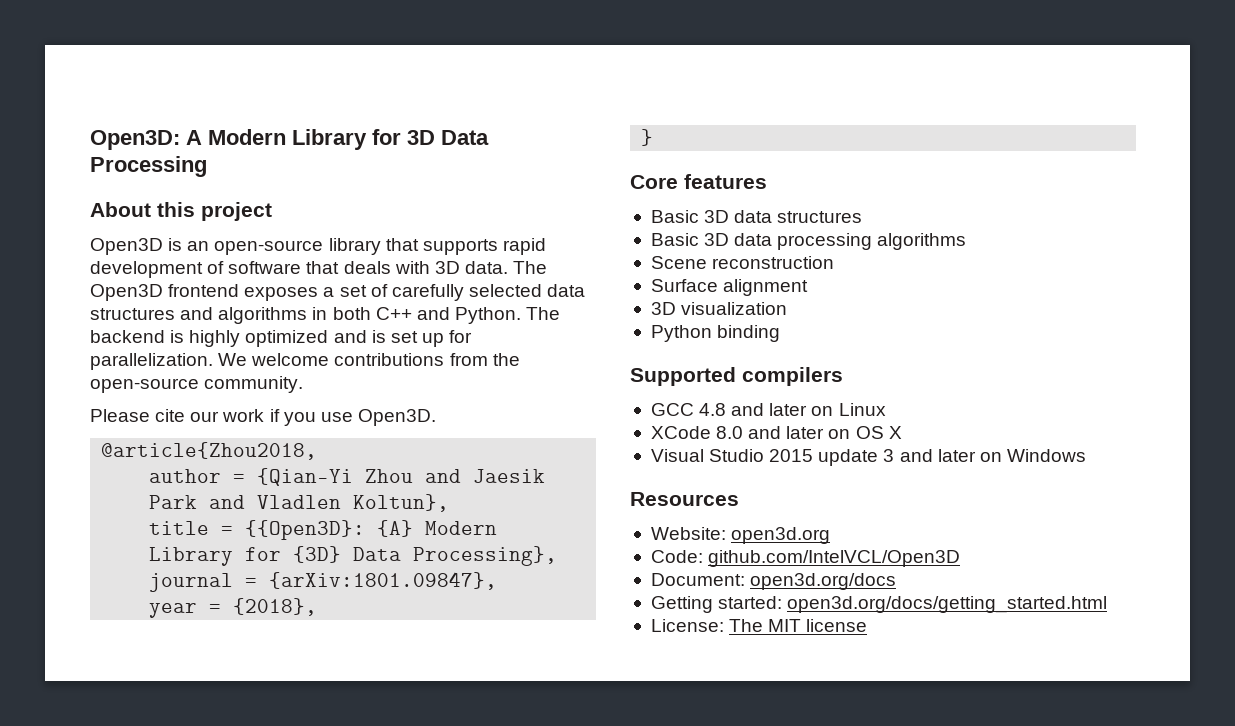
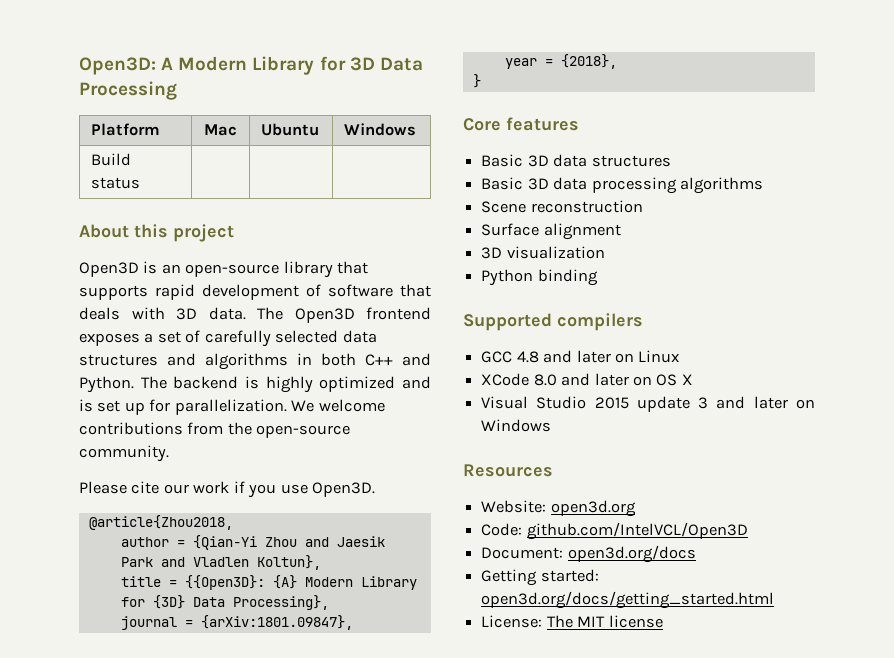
+ Platform | Mac | Ubuntu | Windows
+ Build status | | |

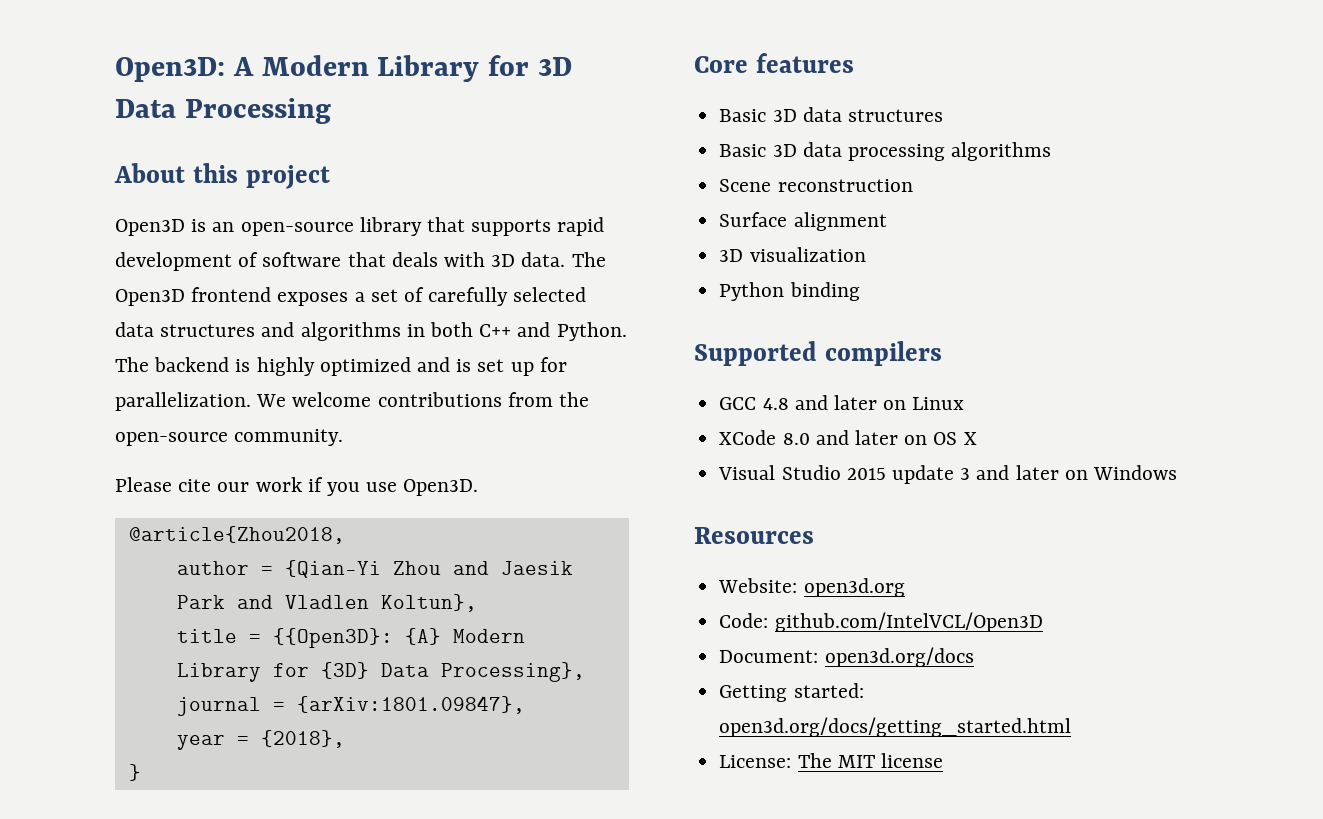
- Platform | Mac | Ubuntu | Windows
- Build status | | |

